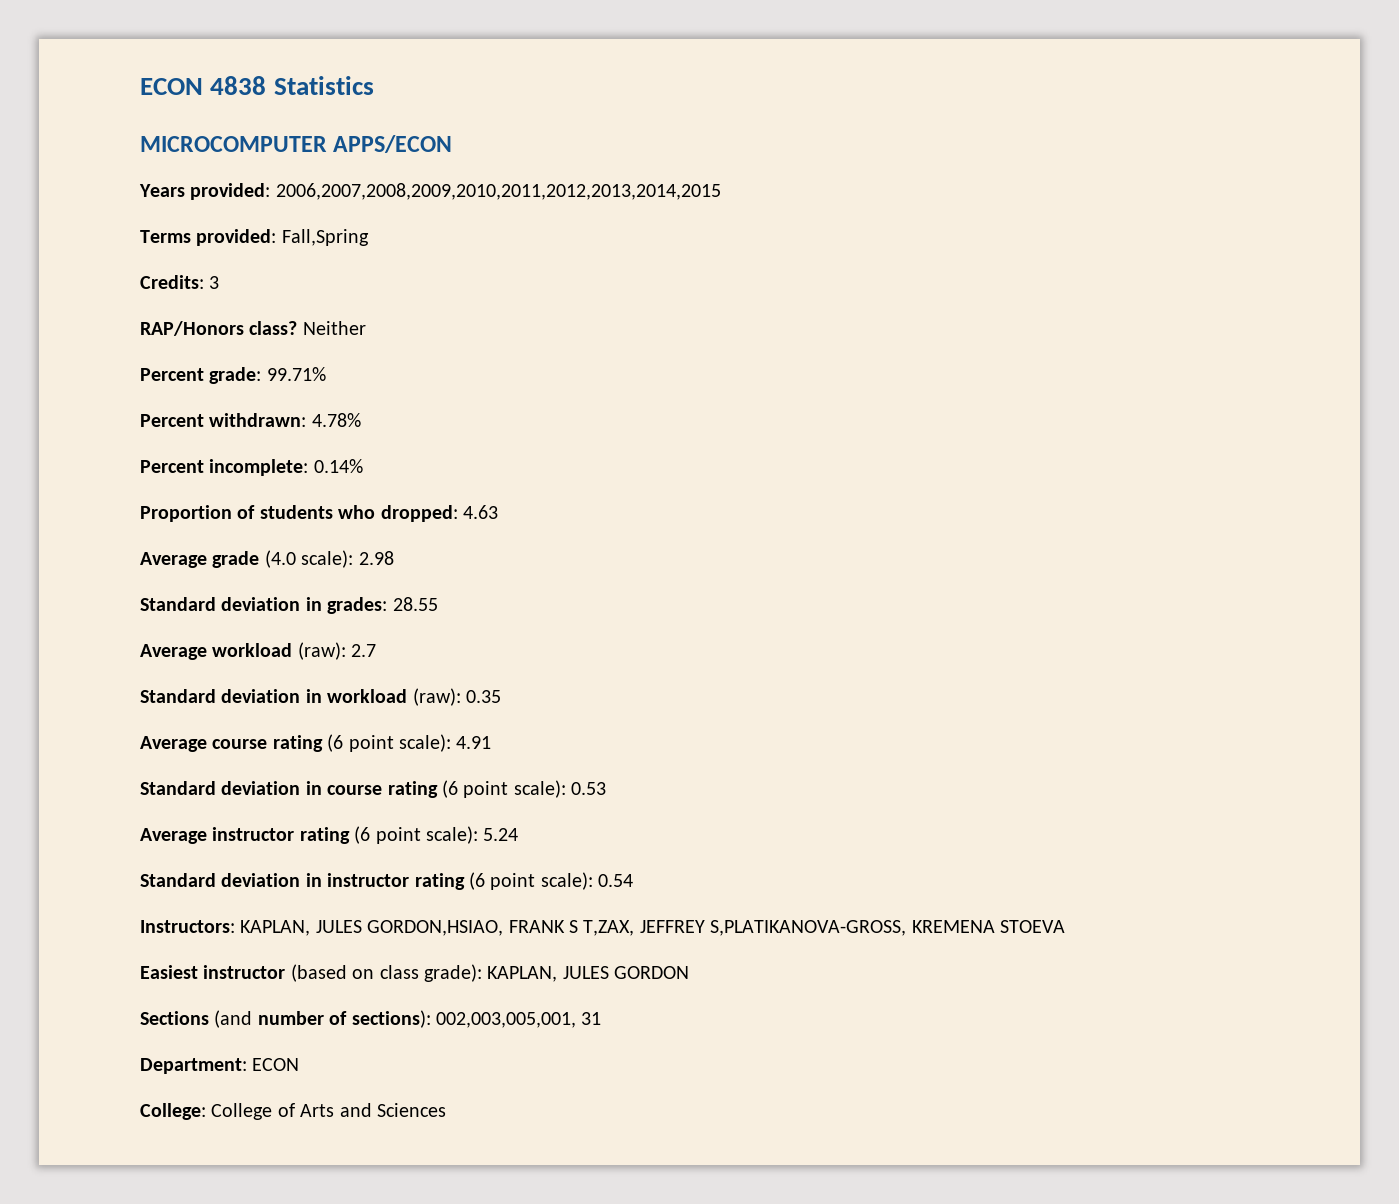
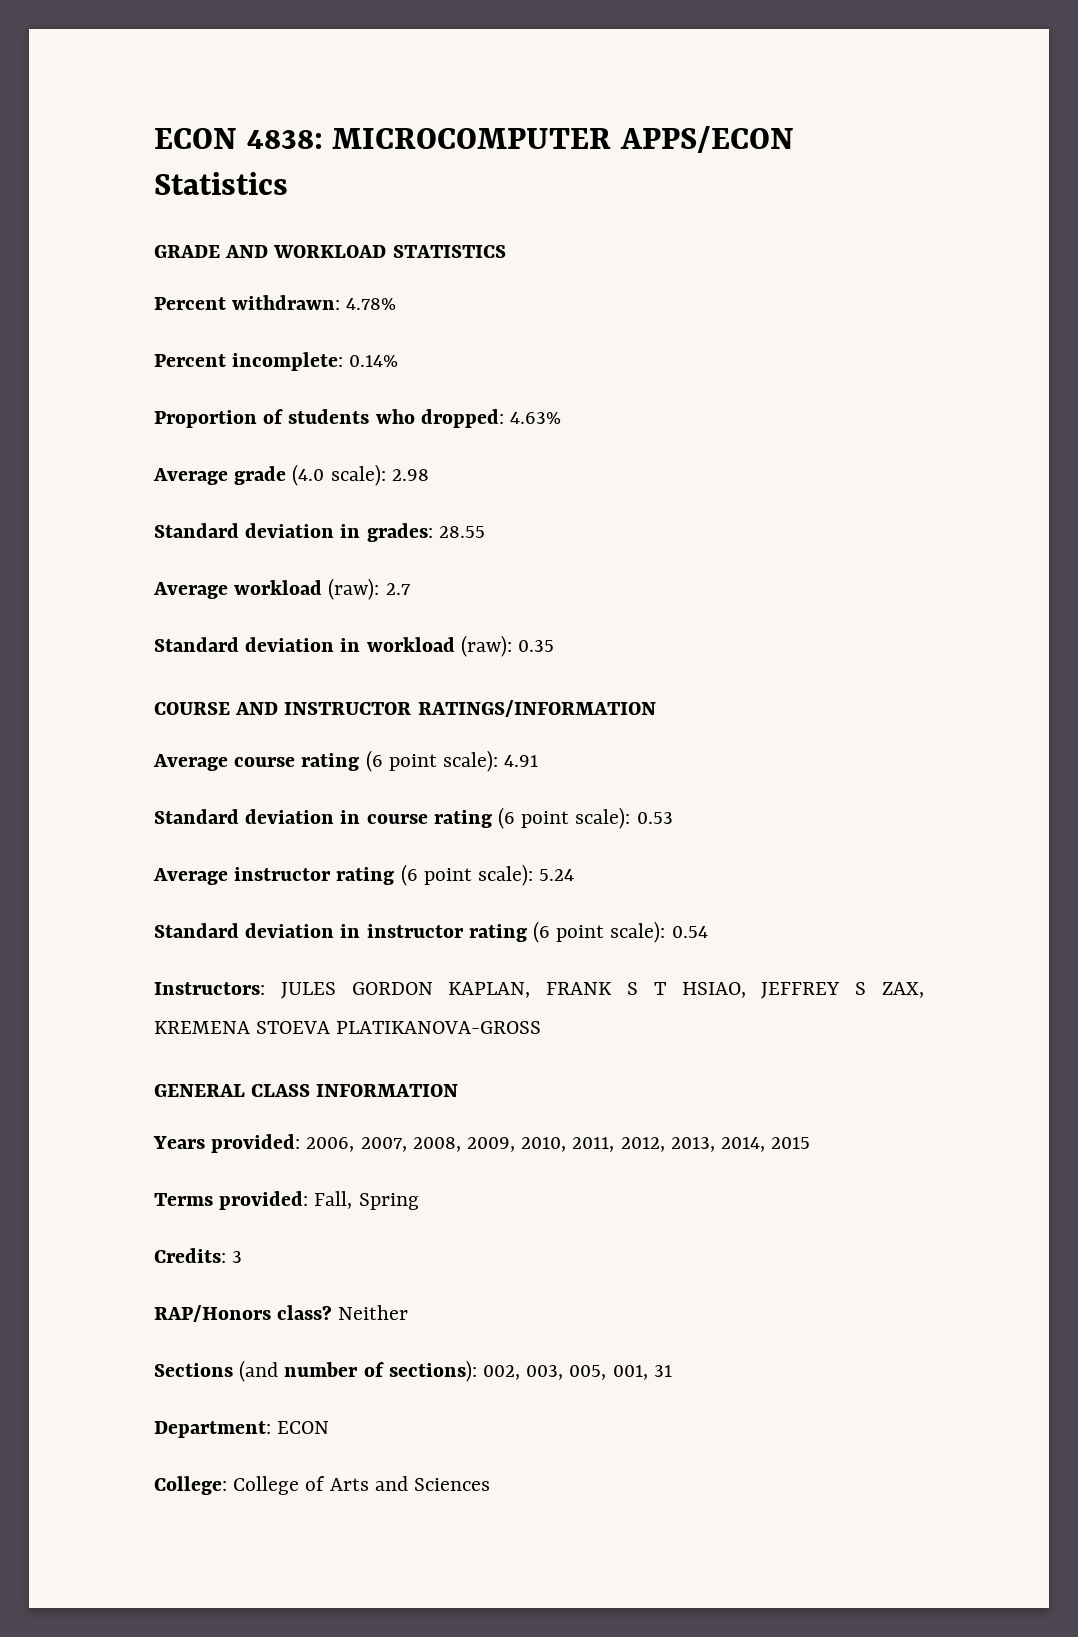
- ECON 4838 Statistics
- MICROCOMPUTER APPS/ECON
- Years provided: 2006,2007,2008,2009,2010,2011,2012,2013,2014,2015
- Terms provided: Fall,Spring
- Credits: 3
- RAP/Honors class? Neither
- Percent grade: 99.71%
+ ECON 4838: MICROCOMPUTER APPS/ECON Statistics
+ GRADE AND WORKLOAD STATISTICS
- Proportion of students who dropped: 4.63
+ Proportion of students who dropped: 4.63%
+ COURSE AND INSTRUCTOR RATINGS/INFORMATION
- Instructors: KAPLAN, JULES GORDON,HSIAO, FRANK S T,ZAX, JEFFREY S,PLATIKANOVA-GROSS, KREMENA STOEVA
- Easiest instructor (based on class grade): KAPLAN, JULES GORDON
+ Instructors: JULES GORDON KAPLAN, FRANK S T HSIAO, JEFFREY S ZAX, KREMENA STOEVA PLATIKANOVA-GROSS
+ GENERAL CLASS INFORMATION
+ Years provided: 2006, 2007, 2008, 2009, 2010, 2011, 2012, 2013, 2014, 2015
+ Terms provided: Fall, Spring
+ Credits: 3
+ RAP/Honors class? Neither
- Sections (and number of sections): 002,003,005,001, 31
+ Sections (and number of sections): 002, 003, 005, 001, 31

